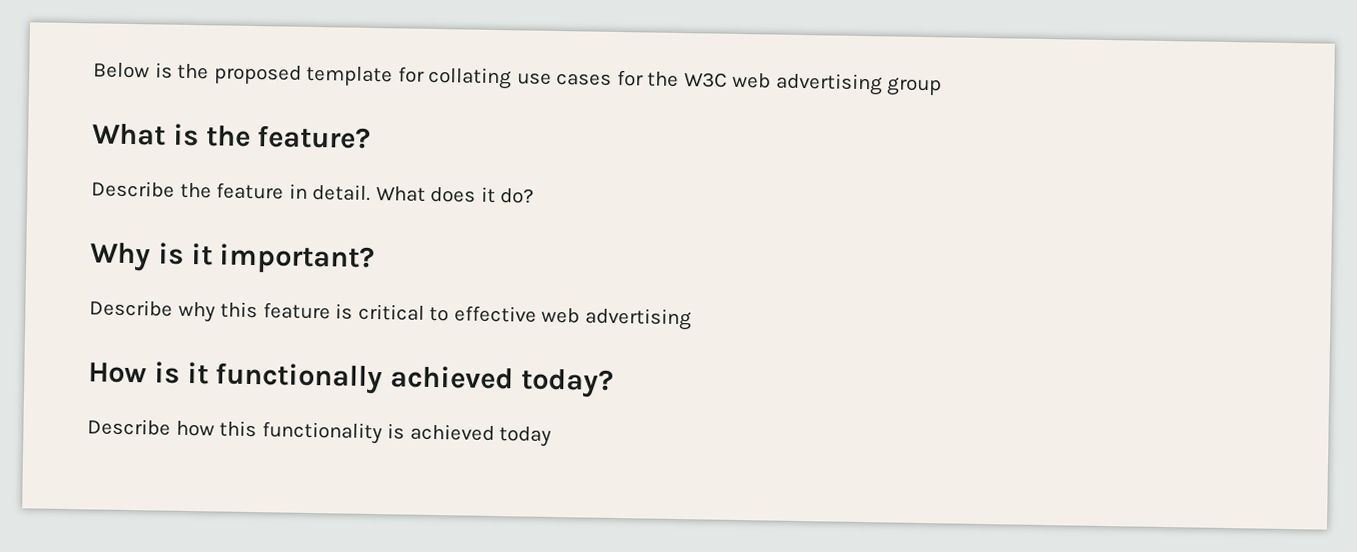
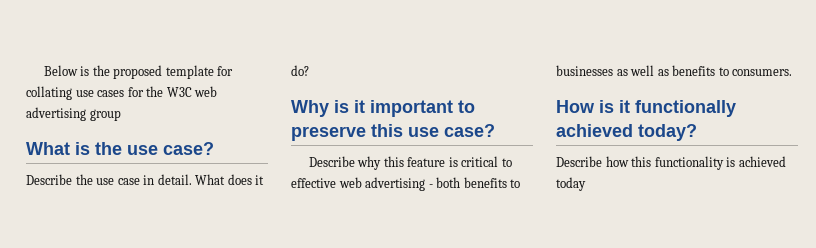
- What is the feature?
+ What is the use case?
- Describe the feature in detail.
+ Describe the use case in detail.
- Why is it important?
+ Why is it important to preserve this use case?
- Describe why this feature is critical to effective web advertising
+ Describe why this feature is critical to effective web advertising - both benefits to businesses as well as benefits to consumers.

